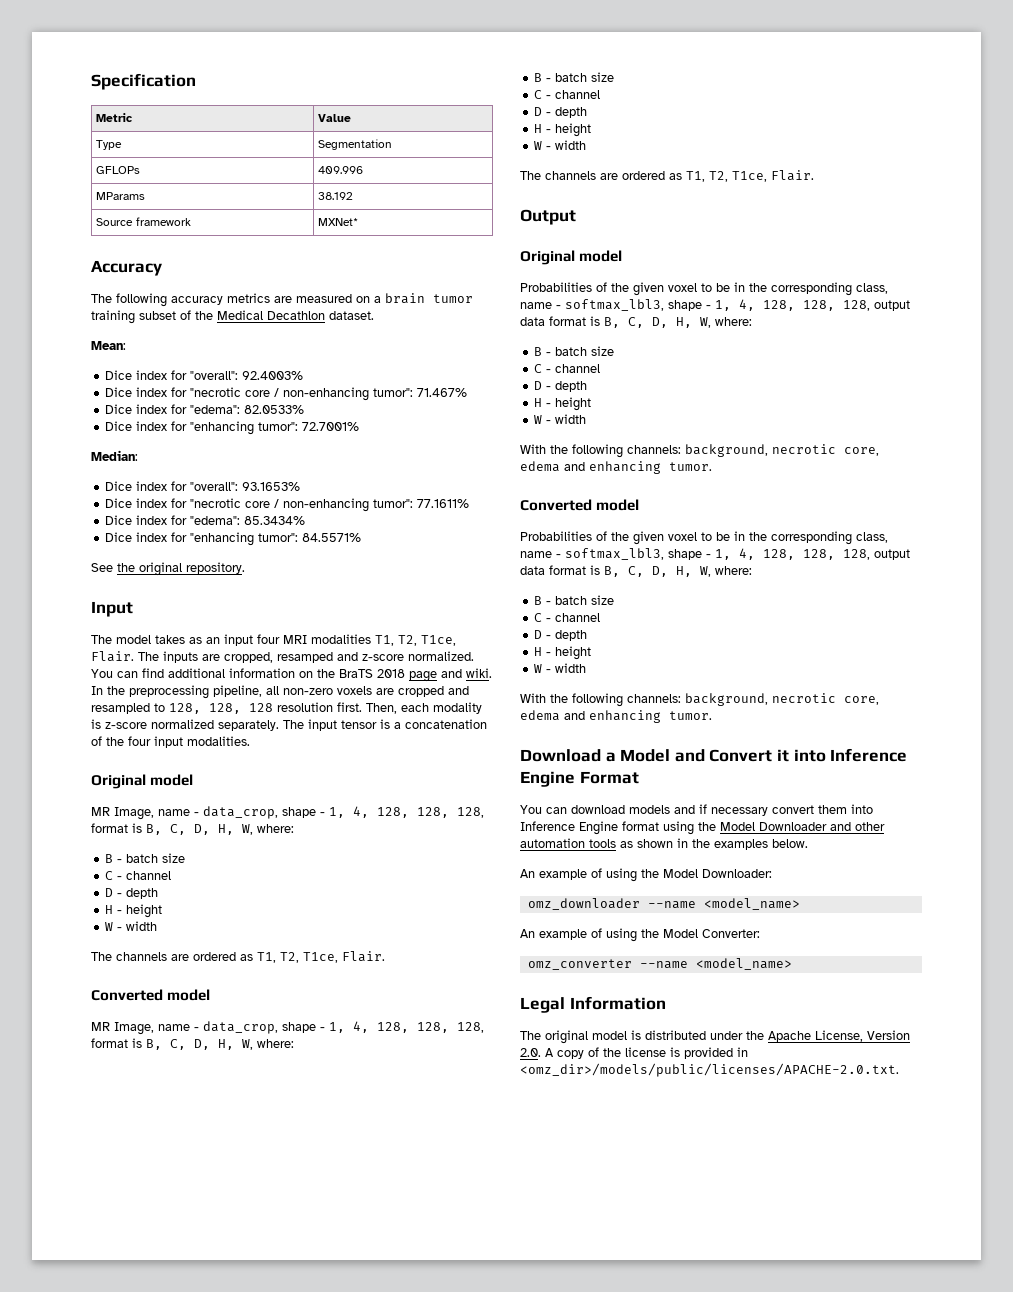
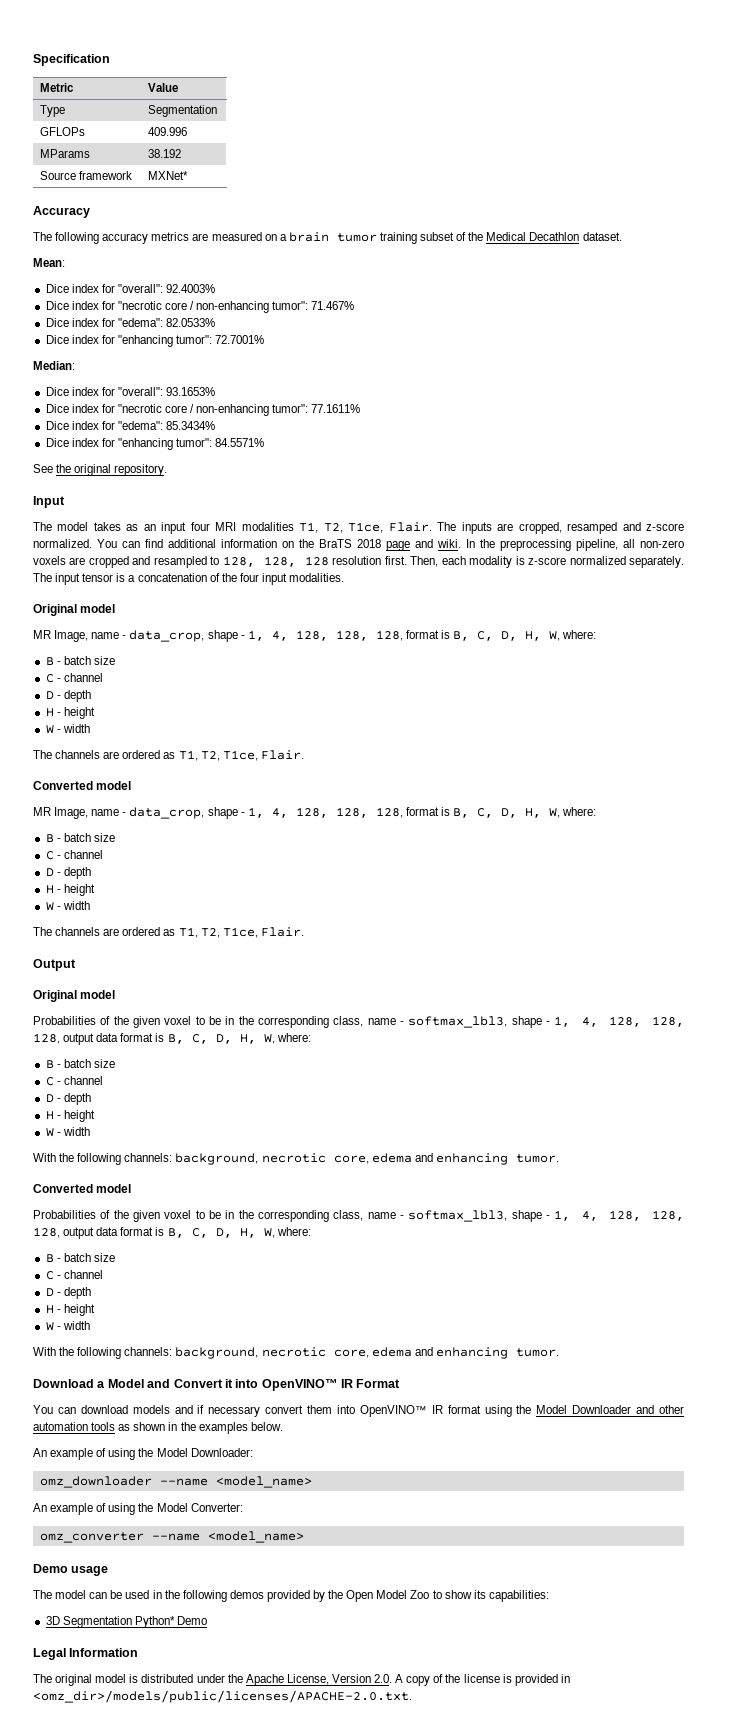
- Download a Model and Convert it into Inference Engine Format
+ Download a Model and Convert it into OpenVINO™ IR Format
- You can download models and if necessary convert them into Inference Engine format using the Model Downloader and other automation tools as shown in the examples below.
+ You can download models and if necessary convert them into OpenVINO™ IR format using the Model Downloader and other automation tools as shown in the examples below.
+ Demo usage
+ The model can be used in the following demos provided by the Open Model Zoo to show its capabilities:
+ 3D Segmentation Python* Demo

